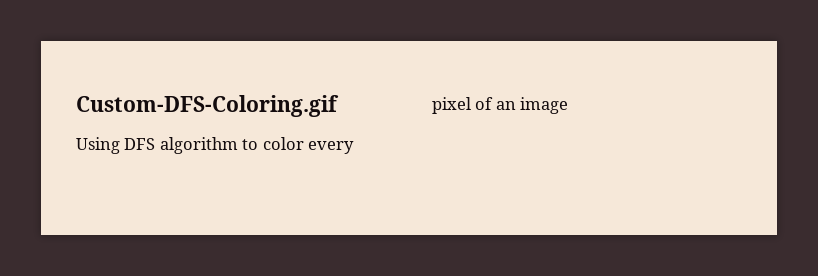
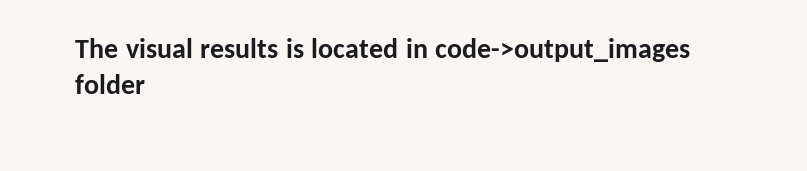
- Custom-DFS-Coloring.gif
- Using DFS algorithm to color every pixel of an image
+ The visual results is located in code->output_images folder

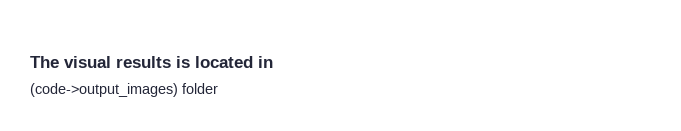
- The visual results is located in code->output_images folder
+ The visual results is located in
+ (code->output_images) folder

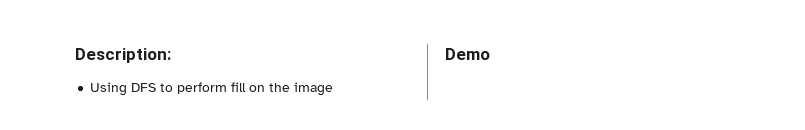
- The visual results is located in
- (code->output_images) folder
+ Description:
+ Using DFS to perform fill on the image
+ Demo

